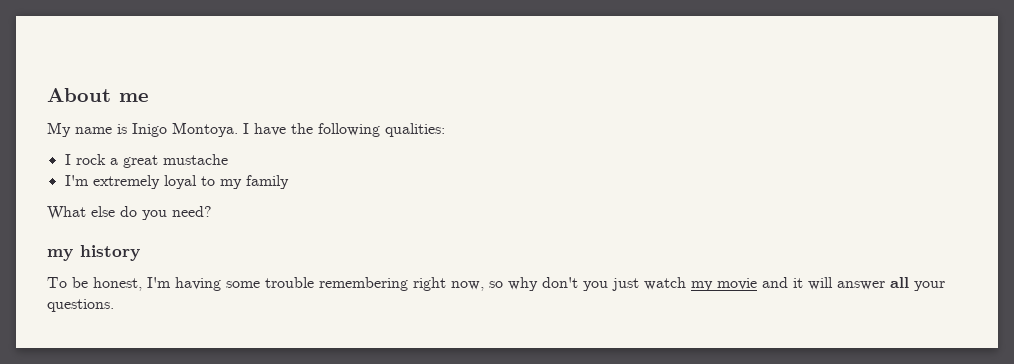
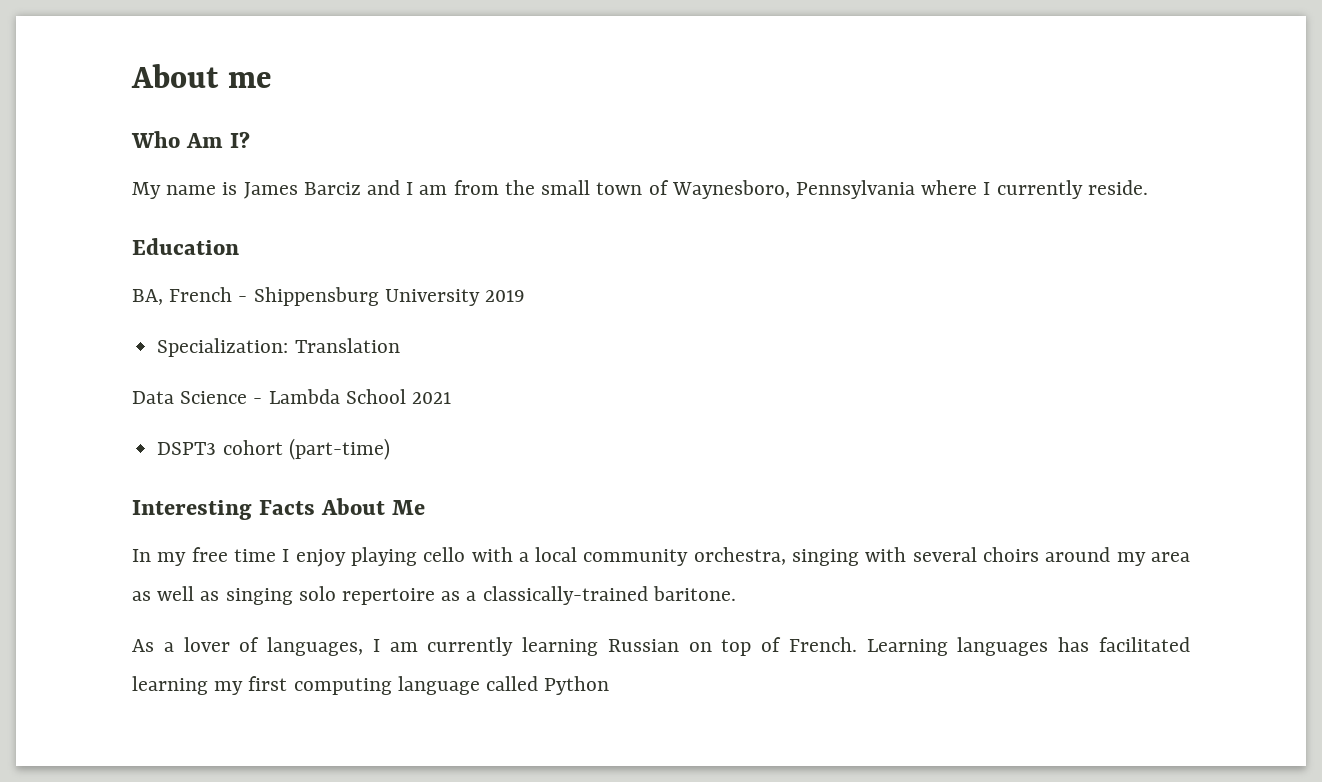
+ Who Am I?
- My name is Inigo Montoya. I have the following qualities:
- I rock a great mustache
- I'm extremely loyal to my family
- What else do you need?
- my history
- To be honest, I'm having some trouble remembering right now, so why don't you just watch my movie and it will answer all your questions.
+ My name is James Barciz and I am from the small town of Waynesboro, Pennsylvania where I currently reside.
+ Education
+ BA, French - Shippensburg University 2019
+ Specialization: Translation
+ Data Science - Lambda School 2021
+ DSPT3 cohort (part-time)
+ Interesting Facts About Me
+ In my free time I enjoy playing cello with a local community orchestra, singing with several choirs around my area as well as singing solo repertoire as a classically-trained baritone.
+ As a lover of languages, I am currently learning Russian on top of French. Learning languages has facilitated learning my first computing language called Python

